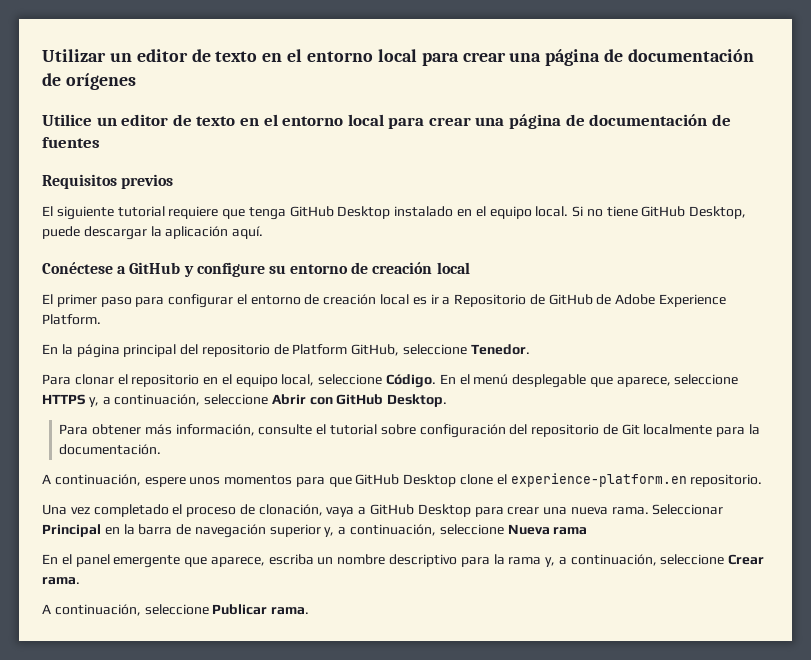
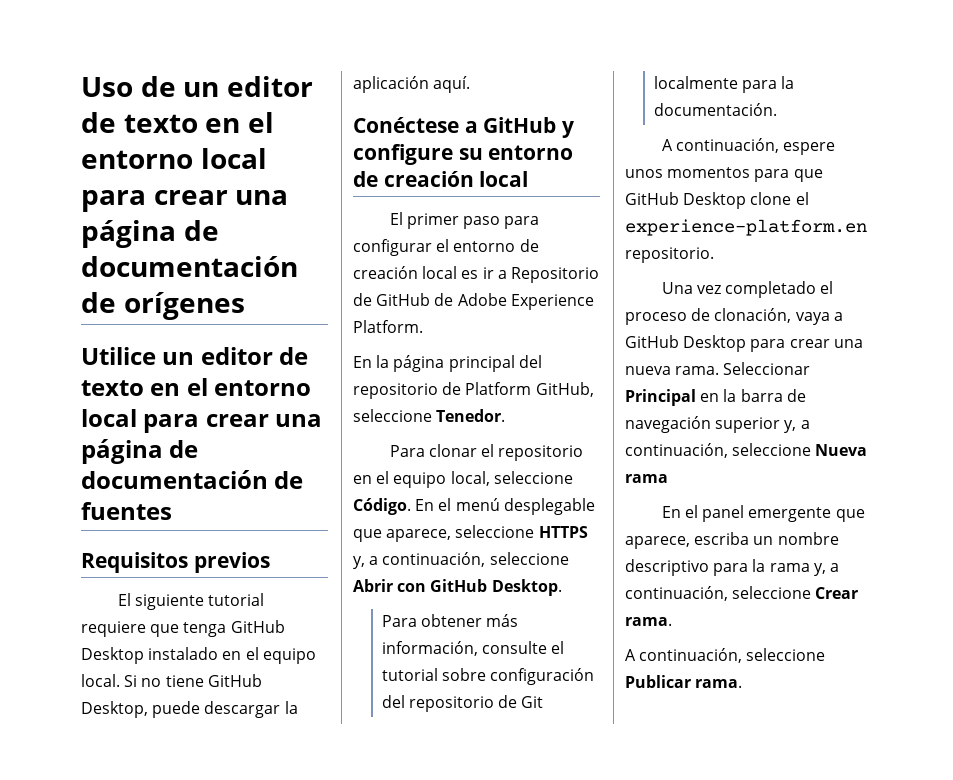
- Utilizar un editor de texto en el entorno local para crear una página de documentación de orígenes
+ Uso de un editor de texto en el entorno local para crear una página de documentación de orígenes

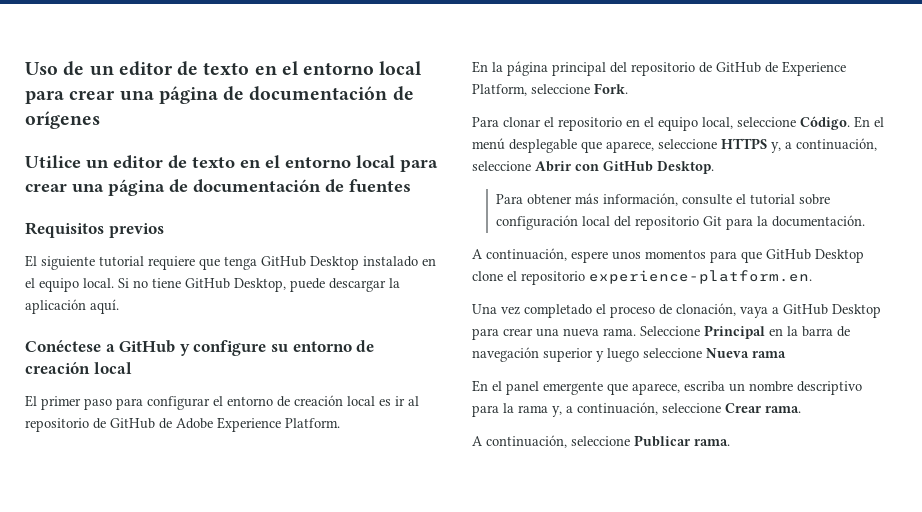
- El primer paso para configurar el entorno de creación local es ir a Repositorio de GitHub de Adobe Experience Platform.
+ El primer paso para configurar el entorno de creación local es ir al repositorio de GitHub de Adobe Experience Platform.
- En la página principal del repositorio de Platform GitHub, seleccione Tenedor.
+ En la página principal del repositorio de GitHub de Experience Platform, seleccione Fork.
- Para obtener más información, consulte el tutorial sobre configuración del repositorio de Git localmente para la documentación.
+ Para obtener más información, consulte el tutorial sobre configuración local del repositorio Git para la documentación.
- A continuación, espere unos momentos para que GitHub Desktop clone el experience-platform.en repositorio.
+ A continuación, espere unos momentos para que GitHub Desktop clone el repositorio experience-platform.en.
- Seleccionar Principal en la barra de navegación superior y, a continuación, seleccione Nueva rama
+ Seleccione Principal en la barra de navegación superior y luego seleccione Nueva rama

